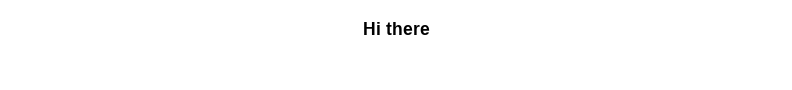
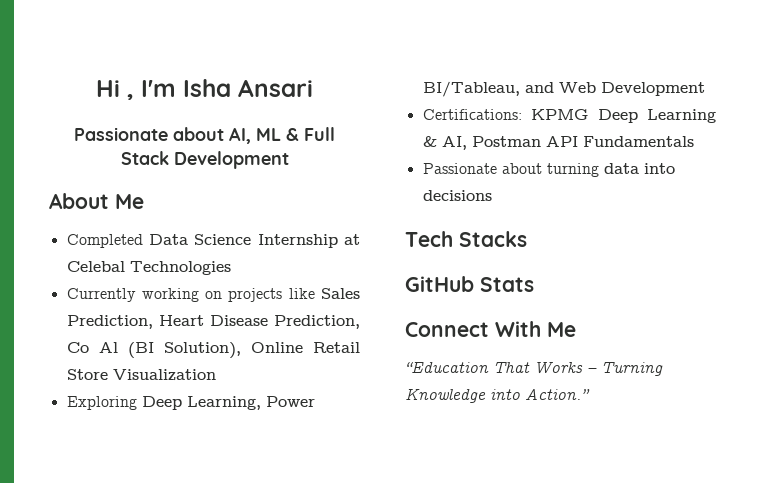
- Hi there
+ Hi , I'm Isha Ansari
+ Passionate about AI, ML & Full Stack Development
+ About Me
+ Completed Data Science Internship at Celebal Technologies
+ Currently working on projects like Sales Prediction, Heart Disease Prediction, Co Al (BI Solution), Online Retail Store Visualization
+ Exploring Deep Learning, Power BI/Tableau, and Web Development
+ Certifications: KPMG Deep Learning & AI, Postman API Fundamentals
+ Passionate about turning data into decisions
+ Tech Stacks
+ GitHub Stats
+ Connect With Me
+ “Education That Works – Turning Knowledge into Action.”

